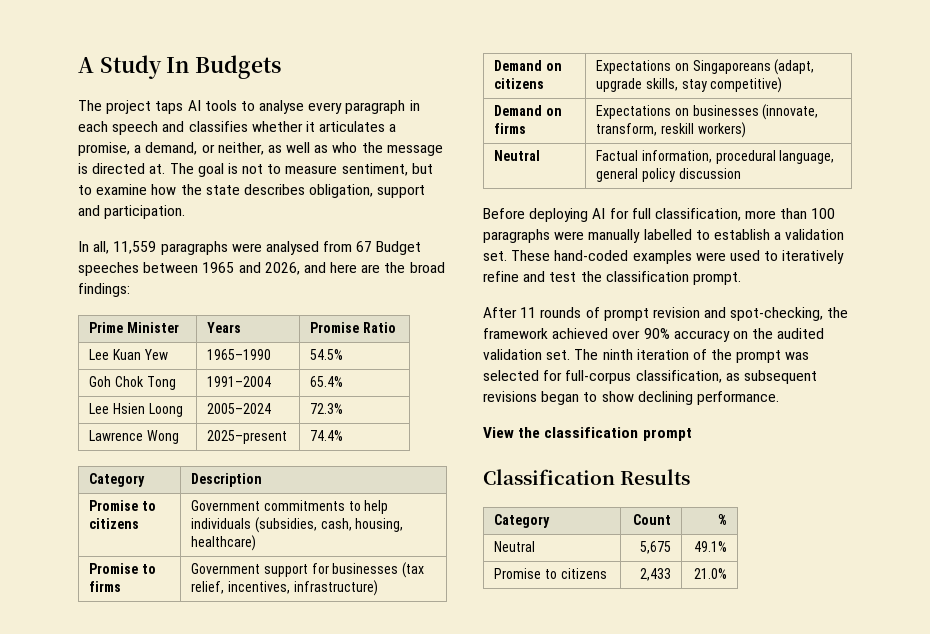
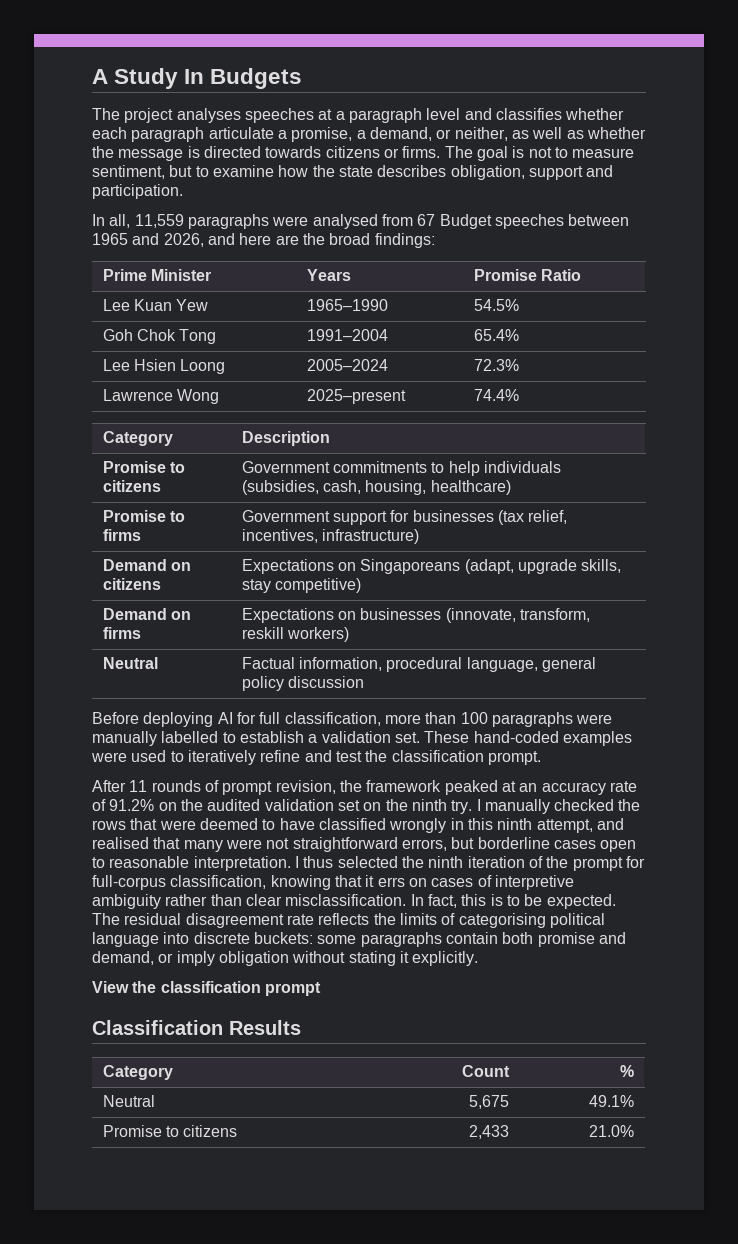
- The project taps AI tools to analyse every paragraph in each speech and classifies whether it articulates a promise, a demand, or neither, as well as who the message is directed at.
+ The project analyses speeches at a paragraph level and classifies whether each paragraph articulate a promise, a demand, or neither, as well as whether the message is directed towards citizens or firms.
- After 11 rounds of prompt revision and spot-checking, the framework achieved over 90% accuracy on the audited validation set. The ninth iteration of the prompt was selected for full-corpus classification, as subsequent revisions began to show declining performance.
+ After 11 rounds of prompt revision, the framework peaked at an accuracy rate of 91.2% on the audited validation set on the ninth try. I manually checked the rows that were deemed to have classified wrongly in this ninth attempt, and realised that many were not straightforward errors, but borderline cases open to reasonable interpretation. I thus selected the ninth iteration of the prompt for full-corpus classification, knowing that it errs on cases of interpretive ambiguity rather than clear misclassification. In fact, this is to be expected. The residual disagreement rate reflects the limits of categorising political language into discrete buckets: some paragraphs contain both promise and demand, or imply obligation without stating it explicitly.

